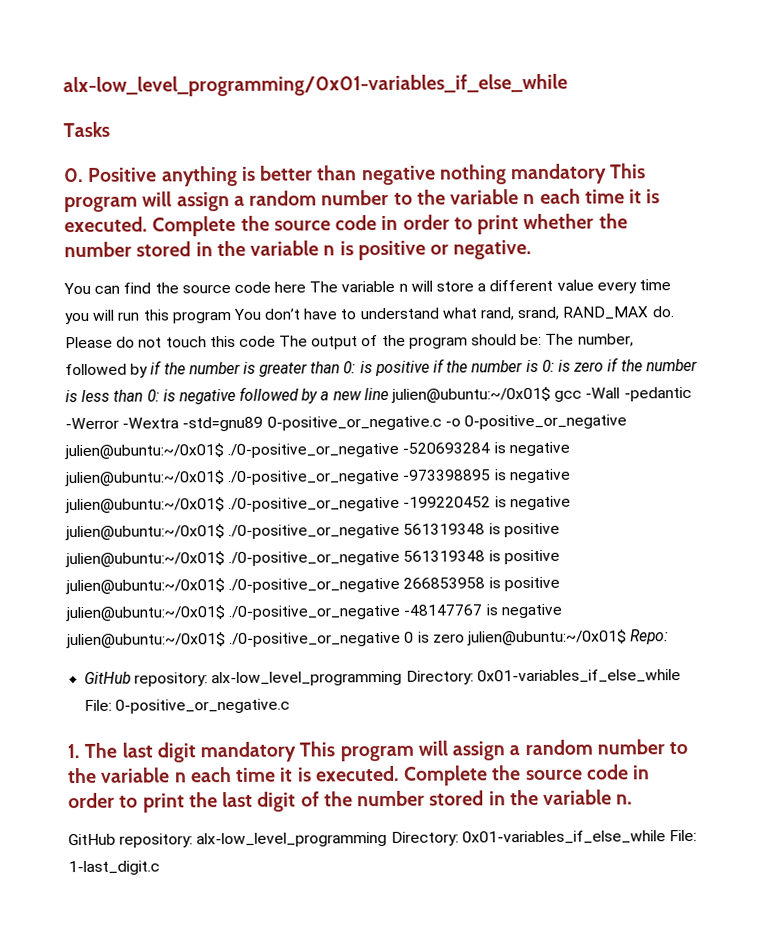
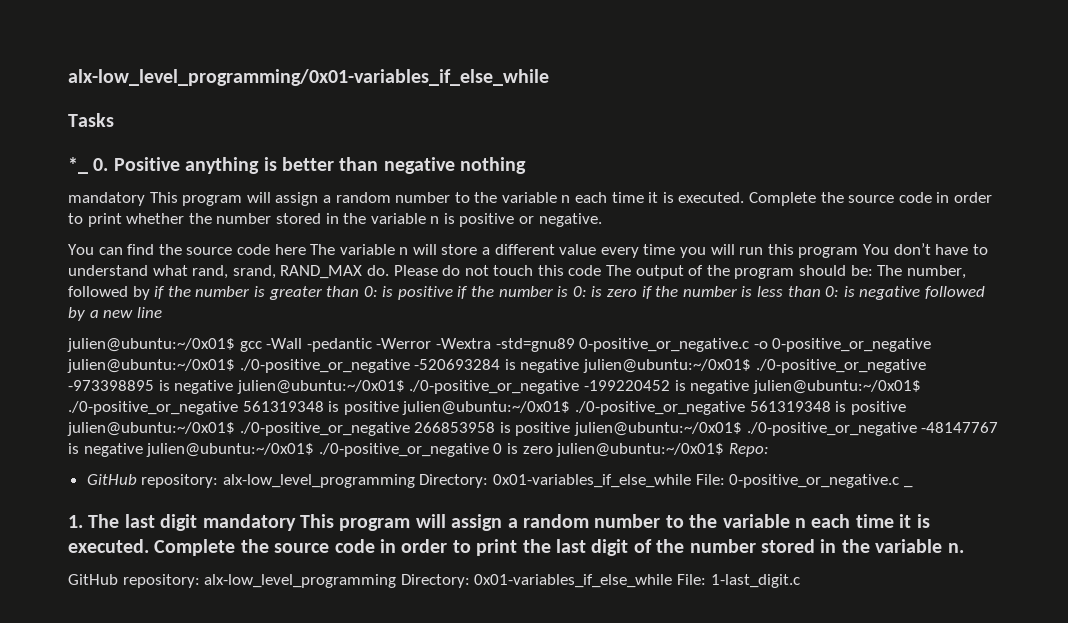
- 0. Positive anything is better than negative nothing mandatory This program will assign a random number to the variable n each time it is executed.
+ *_ 0. Positive anything is better than negative nothing
+ mandatory This program will assign a random number to the variable n each time it is executed.
- is negative followed by a new line julien@ubuntu:~/0x01$ gcc -Wall -pedantic -Werror -Wextra -std=gnu89 0-positive_or_negative.c -o 0-positive_or_negative julien@ubuntu:~/0x01$ ./0-positive_or_negative -520693284 is negative julien@ubuntu:~/0x01$ ./0-positive_or_negative -973398895 is negative julien@ubuntu:~/0x01$ ./0-positive_or_negative -199220452 is negative julien@ubuntu:~/0x01$ ./0-positive_or_negative 561319348 is positive julien@ubuntu:~/0x01$ ./0-positive_or_negative 561319348 is positive julien@ubuntu:~/0x01$ ./0-positive_or_negative 266853958 is positive julien@ubuntu:~/0x01$ ./0-positive_or_negative -48147767 is negative julien@ubuntu:~/0x01$ ./0-positive_or_negative 0 is zero julien@ubuntu:~/0x01$ Repo:
+ is negative followed by a new line
+ julien@ubuntu:~/0x01$ gcc -Wall -pedantic -Werror -Wextra -std=gnu89 0-positive_or_negative.c -o 0-positive_or_negative julien@ubuntu:~/0x01$ ./0-positive_or_negative -520693284 is negative julien@ubuntu:~/0x01$ ./0-positive_or_negative -973398895 is negative julien@ubuntu:~/0x01$ ./0-positive_or_negative -199220452 is negative julien@ubuntu:~/0x01$ ./0-positive_or_negative 561319348 is positive julien@ubuntu:~/0x01$ ./0-positive_or_negative 561319348 is positive julien@ubuntu:~/0x01$ ./0-positive_or_negative 266853958 is positive julien@ubuntu:~/0x01$ ./0-positive_or_negative -48147767 is negative julien@ubuntu:~/0x01$ ./0-positive_or_negative 0 is zero julien@ubuntu:~/0x01$ Repo:
- GitHub repository: alx-low_level_programming Directory: 0x01-variables_if_else_while File: 0-positive_or_negative.c
+ GitHub repository: alx-low_level_programming Directory: 0x01-variables_if_else_while File: 0-positive_or_negative.c _

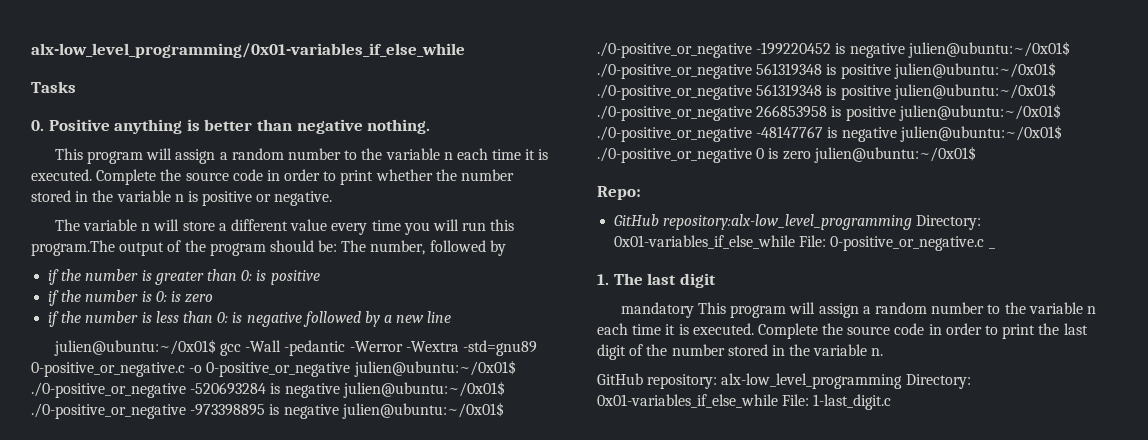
- *_ 0. Positive anything is better than negative nothing
- mandatory This program will assign a random number to the variable n each time it is executed.
+ 0. Positive anything is better than negative nothing.
+ This program will assign a random number to the variable n each time it is executed.
- You can find the source code here The variable n will store a different value every time you will run this program You don’t have to understand what rand, srand, RAND_MAX do. Please do not touch this code The output of the program should be: The number, followed by if the number is greater than 0: is positive if the number is 0: is zero if the number is less than 0: is negative followed by a new line
+ The variable n will store a different value every time you will run this program.The output of the program should be: The number, followed by
+ if the number is greater than 0: is positive
+ if the number is 0: is zero
+ if the number is less than 0: is negative followed by a new line
- julien@ubuntu:~/0x01$ gcc -Wall -pedantic -Werror -Wextra -std=gnu89 0-positive_or_negative.c -o 0-positive_or_negative julien@ubuntu:~/0x01$ ./0-positive_or_negative -520693284 is negative julien@ubuntu:~/0x01$ ./0-positive_or_negative -973398895 is negative julien@ubuntu:~/0x01$ ./0-positive_or_negative -199220452 is negative julien@ubuntu:~/0x01$ ./0-positive_or_negative 561319348 is positive julien@ubuntu:~/0x01$ ./0-positive_or_negative 561319348 is positive julien@ubuntu:~/0x01$ ./0-positive_or_negative 266853958 is positive julien@ubuntu:~/0x01$ ./0-positive_or_negative -48147767 is negative julien@ubuntu:~/0x01$ ./0-positive_or_negative 0 is zero julien@ubuntu:~/0x01$ Repo:
+ julien@ubuntu:~/0x01$ gcc -Wall -pedantic -Werror -Wextra -std=gnu89 0-positive_or_negative.c -o 0-positive_or_negative julien@ubuntu:~/0x01$ ./0-positive_or_negative -520693284 is negative julien@ubuntu:~/0x01$ ./0-positive_or_negative -973398895 is negative julien@ubuntu:~/0x01$ ./0-positive_or_negative -199220452 is negative julien@ubuntu:~/0x01$ ./0-positive_or_negative 561319348 is positive julien@ubuntu:~/0x01$ ./0-positive_or_negative 561319348 is positive julien@ubuntu:~/0x01$ ./0-positive_or_negative 266853958 is positive julien@ubuntu:~/0x01$ ./0-positive_or_negative -48147767 is negative julien@ubuntu:~/0x01$ ./0-positive_or_negative 0 is zero julien@ubuntu:~/0x01$
+ Repo:
- GitHub repository: alx-low_level_programming Directory: 0x01-variables_if_else_while File: 0-positive_or_negative.c _
+ GitHub repository:alx-low_level_programming Directory: 0x01-variables_if_else_while File: 0-positive_or_negative.c _
- 1. The last digit mandatory This program will assign a random number to the variable n each time it is executed.
+ 1. The last digit
+ mandatory This program will assign a random number to the variable n each time it is executed.

